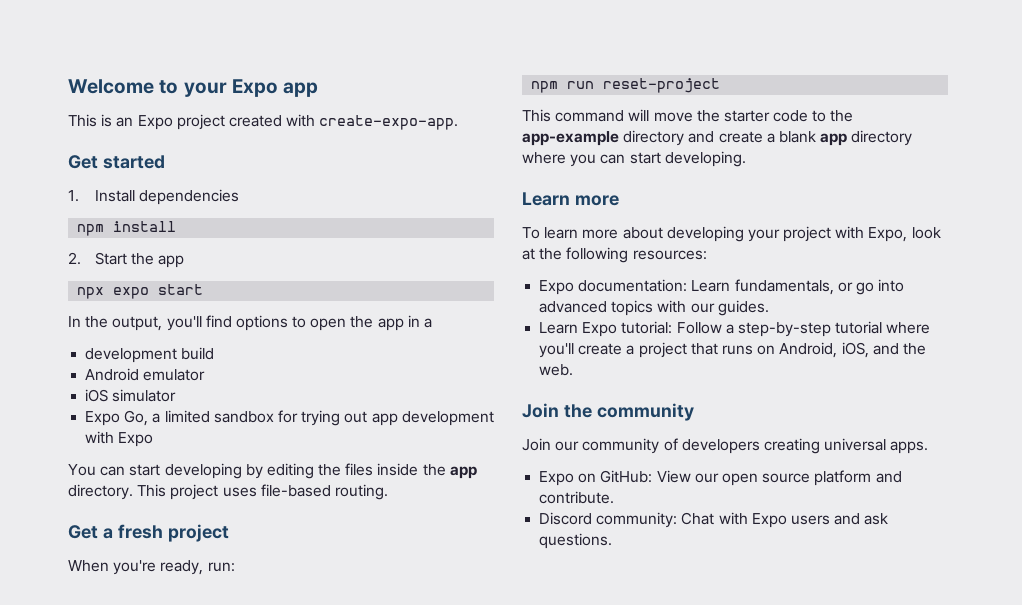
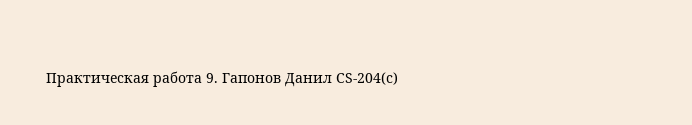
- Welcome to your Expo app
- This is an Expo project created with create-expo-app.
- Get started
- 1. Install dependencies
- npm install
- 2. Start the app
- npx expo start
- In the output, you'll find options to open the app in a
- development build
- Android emulator
- iOS simulator
- Expo Go, a limited sandbox for trying out app development with Expo
- You can start developing by editing the files inside the app directory. This project uses file-based routing.
- Get a fresh project
- When you're ready, run:
- npm run reset-project
- This command will move the starter code to the app-example directory and create a blank app directory where you can start developing.
- Learn more
- To learn more about developing your project with Expo, look at the following resources:
- Expo documentation: Learn fundamentals, or go into advanced topics with our guides.
- Learn Expo tutorial: Follow a step-by-step tutorial where you'll create a project that runs on Android, iOS, and the web.
- Join the community
- Join our community of developers creating universal apps.
- Expo on GitHub: View our open source platform and contribute.
- Discord community: Chat with Expo users and ask questions.
+ Практическая работа 9. Гапонов Данил CS-204(c)

